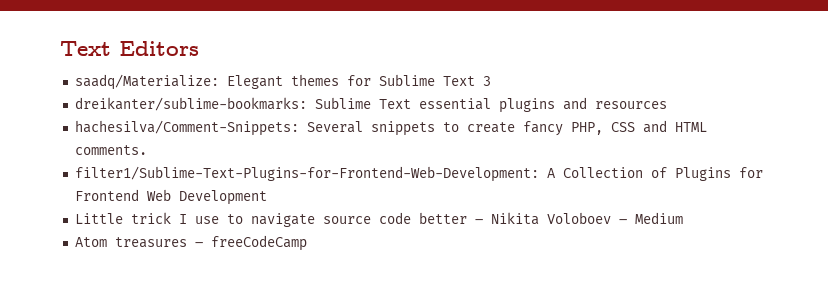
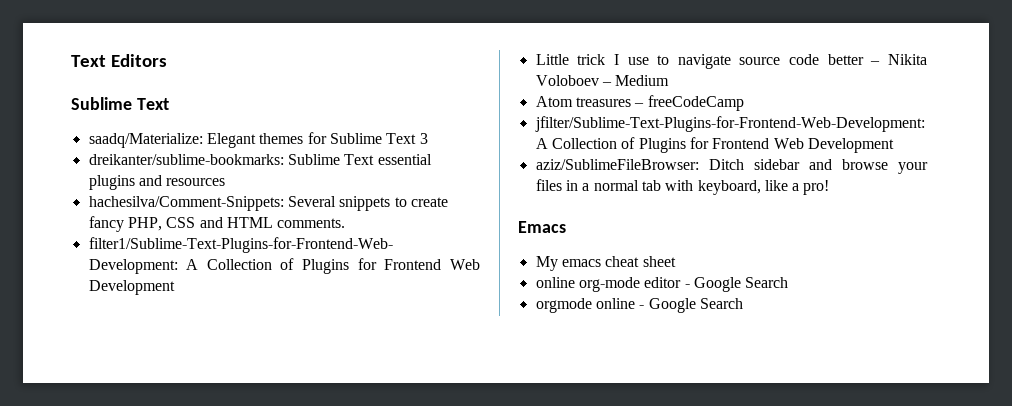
  Text Editors
+ Sublime Text
+ jfilter/Sublime-Text-Plugins-for-Frontend-Web-Development: A Collection of Plugins for Frontend Web Development
+ aziz/SublimeFileBrowser: Ditch sidebar and browse your files in a normal tab with keyboard, like a pro!
+ Emacs
+ My emacs cheat sheet
+ online org-mode editor - Google Search
+ orgmode online - Google Search

